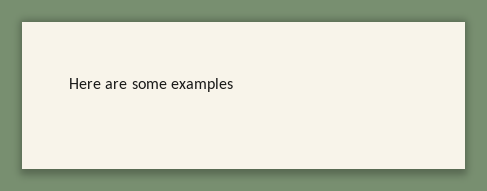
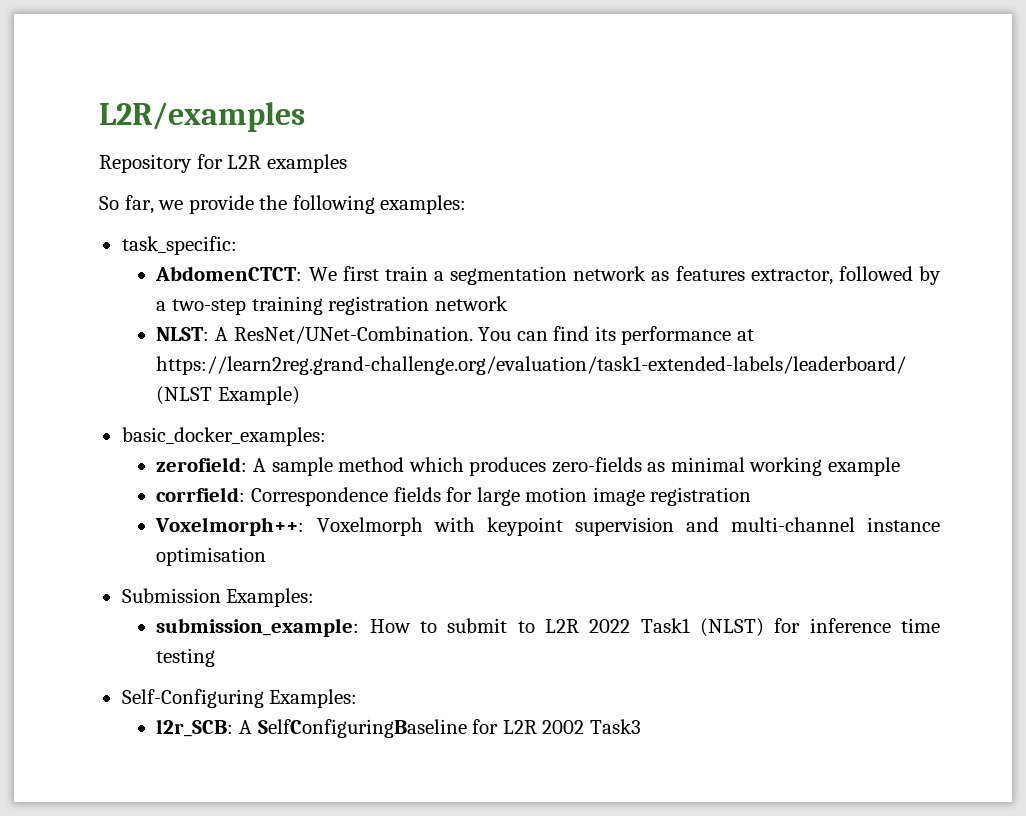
- Here are some examples
+ L2R/examples
+ Repository for L2R examples
+ So far, we provide the following examples:
+ task_specific:
+ AbdomenCTCT: We first train a segmentation network as features extractor, followed by a two-step training registration network
+ NLST: A ResNet/UNet-Combination. You can find its performance at https://learn2reg.grand-challenge.org/evaluation/task1-extended-labels/leaderboard/ (NLST Example)
+ basic_docker_examples:
+ zerofield: A sample method which produces zero-fields as minimal working example
+ corrfield: Correspondence fields for large motion image registration
+ Voxelmorph++: Voxelmorph with keypoint supervision and multi-channel instance optimisation
+ Submission Examples:
+ submission_example: How to submit to L2R 2022 Task1 (NLST) for inference time testing
+ Self-Configuring Examples:
+ l2r_SCB: A SelfConfiguringBaseline for L2R 2002 Task3

